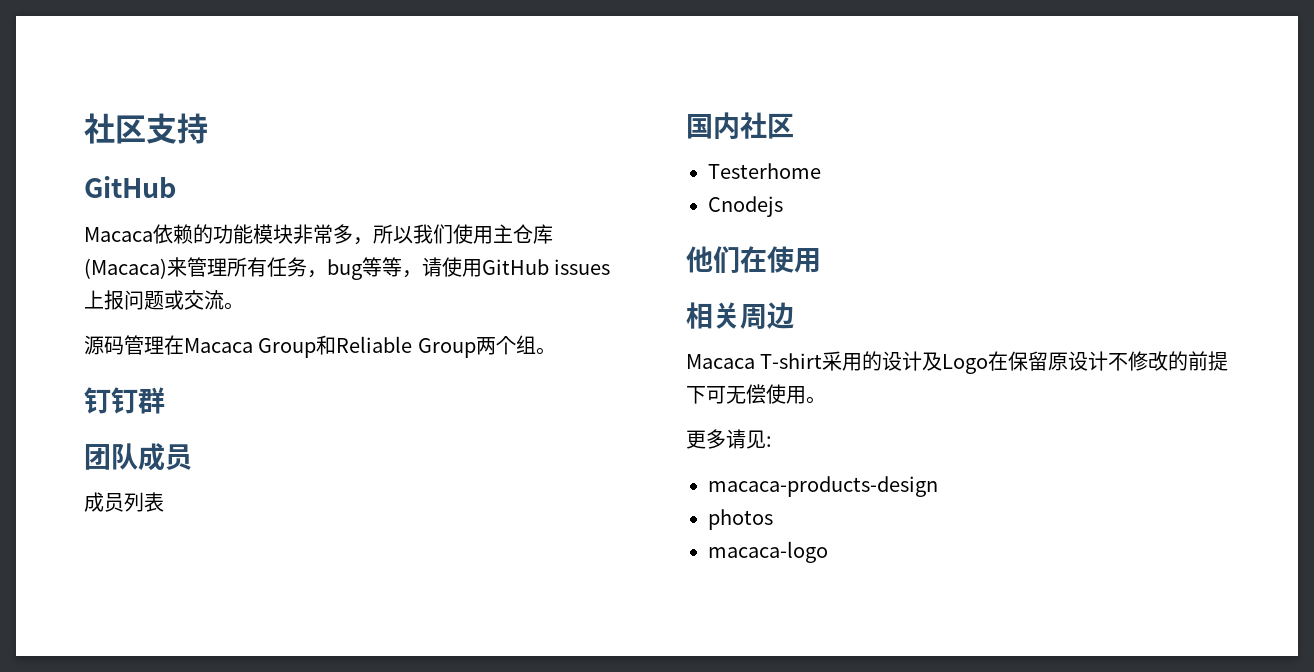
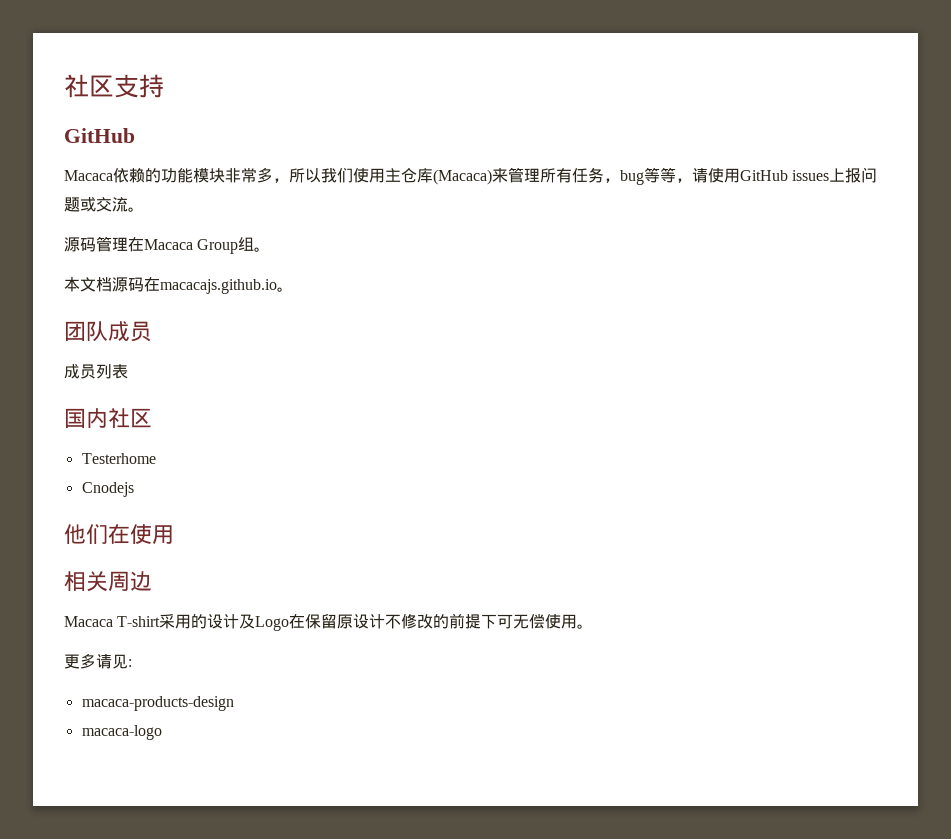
- 源码管理在Macaca Group和Reliable Group两个组。
- 钉钉群
+ 源码管理在Macaca Group组。
+ 本文档源码在macacajs.github.io。
- photos

